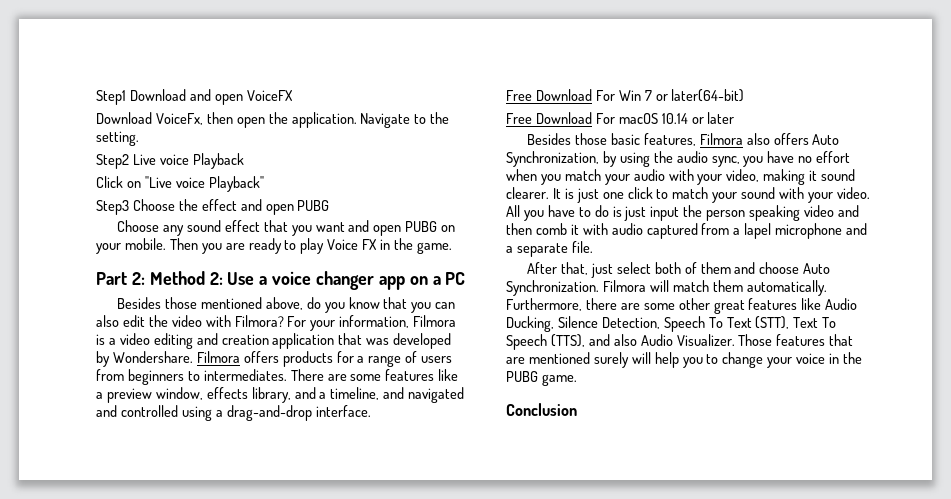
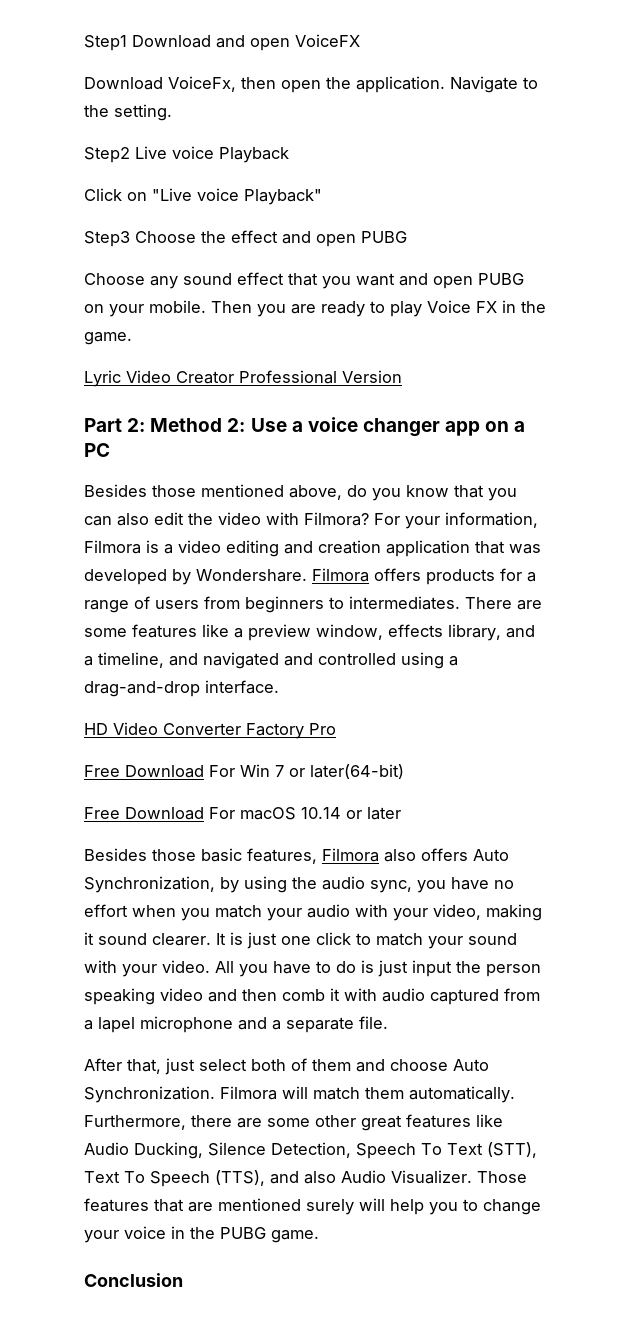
+ Lyric Video Creator Professional Version
+ HD Video Converter Factory Pro

